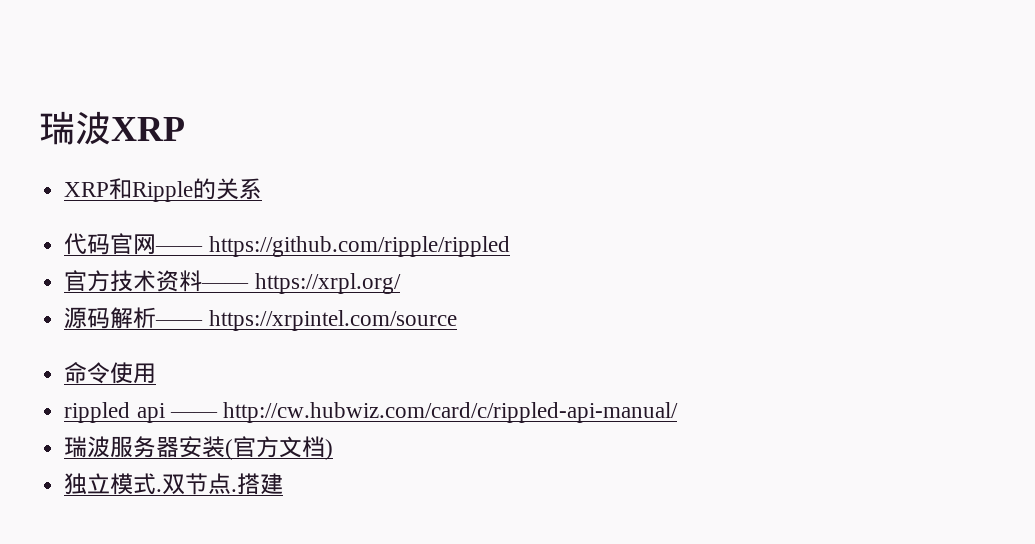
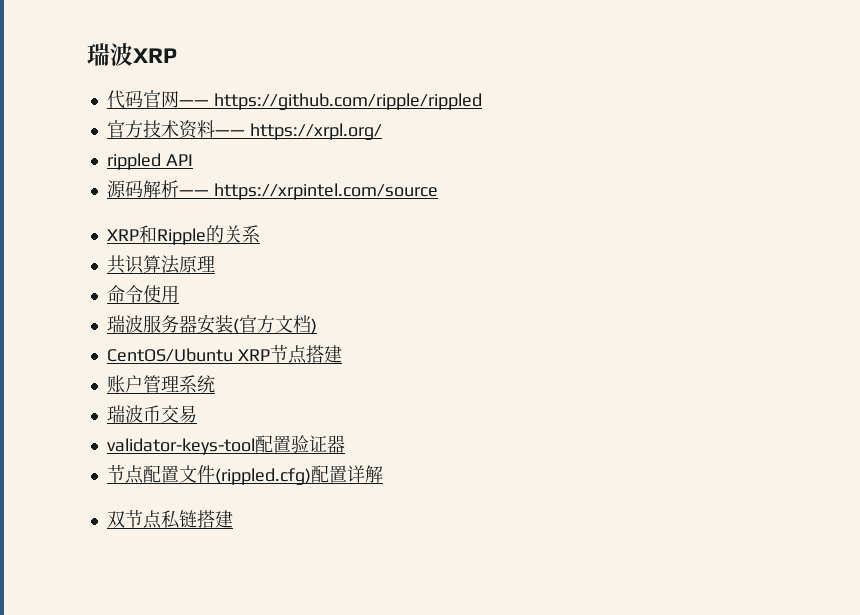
- XRP和Ripple的关系
+ rippled API
+ XRP和Ripple的关系
+ 共识算法原理
  命令使用
- rippled api —— http://cw.hubwiz.com/card/c/rippled-api-manual/
- 独立模式.双节点.搭建
+ CentOS/Ubuntu XRP节点搭建
+ 账户管理系统
+ 瑞波币交易
+ validator-keys-tool配置验证器
+ 节点配置文件(rippled.cfg)配置详解
+ 双节点私链搭建

